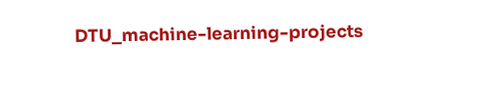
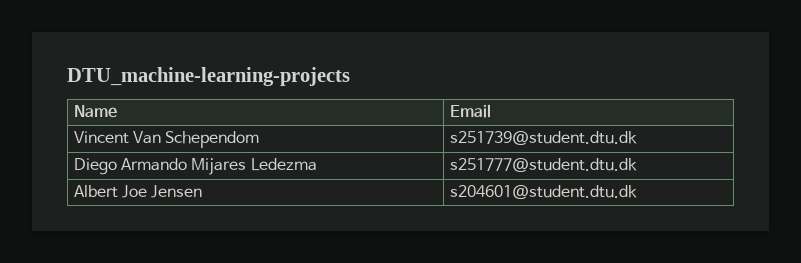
+ Name | Email
+ Vincent Van Schependom | s251739@student.dtu.dk
+ Diego Armando Mijares Ledezma | s251777@student.dtu.dk
+ Albert Joe Jensen | s204601@student.dtu.dk

